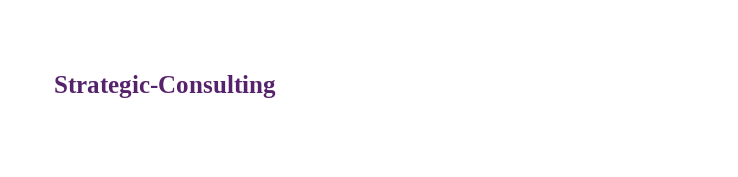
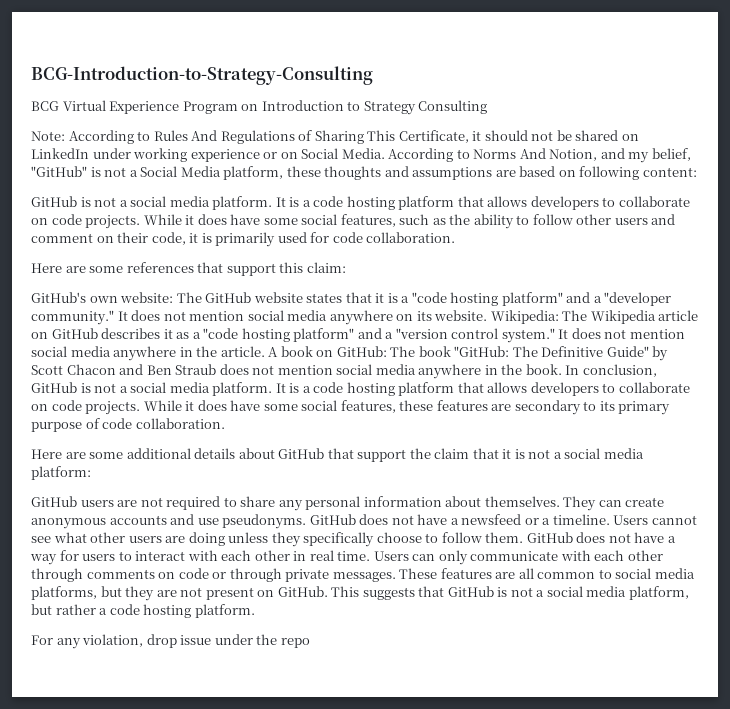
- Strategic-Consulting
+ BCG-Introduction-to-Strategy-Consulting
+ BCG Virtual Experience Program on Introduction to Strategy Consulting
+ Note: According to Rules And Regulations of Sharing This Certificate, it should not be shared on LinkedIn under working experience or on Social Media. According to Norms And Notion, and my belief, "GitHub" is not a Social Media platform, these thoughts and assumptions are based on following content:
+ GitHub is not a social media platform. It is a code hosting platform that allows developers to collaborate on code projects. While it does have some social features, such as the ability to follow other users and comment on their code, it is primarily used for code collaboration.
+ Here are some references that support this claim:
+ GitHub's own website: The GitHub website states that it is a "code hosting platform" and a "developer community." It does not mention social media anywhere on its website. Wikipedia: The Wikipedia article on GitHub describes it as a "code hosting platform" and a "version control system." It does not mention social media anywhere in the article. A book on GitHub: The book "GitHub: The Definitive Guide" by Scott Chacon and Ben Straub does not mention social media anywhere in the book. In conclusion, GitHub is not a social media platform. It is a code hosting platform that allows developers to collaborate on code projects. While it does have some social features, these features are secondary to its primary purpose of code collaboration.
+ Here are some additional details about GitHub that support the claim that it is not a social media platform:
+ GitHub users are not required to share any personal information about themselves. They can create anonymous accounts and use pseudonyms. GitHub does not have a newsfeed or a timeline. Users cannot see what other users are doing unless they specifically choose to follow them. GitHub does not have a way for users to interact with each other in real time. Users can only communicate with each other through comments on code or through private messages. These features are all common to social media platforms, but they are not present on GitHub. This suggests that GitHub is not a social media platform, but rather a code hosting platform.
+ For any violation, drop issue under the repo

